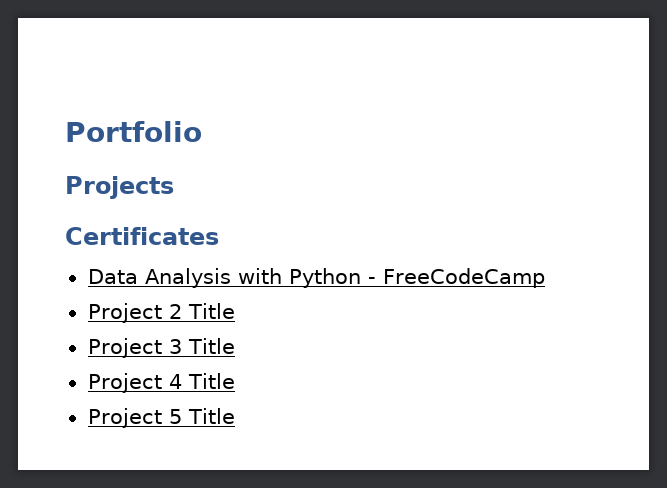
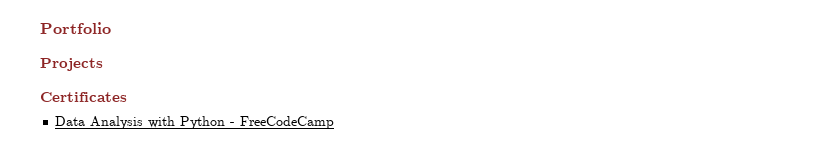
- Project 2 Title
- Project 3 Title
- Project 4 Title
- Project 5 Title

